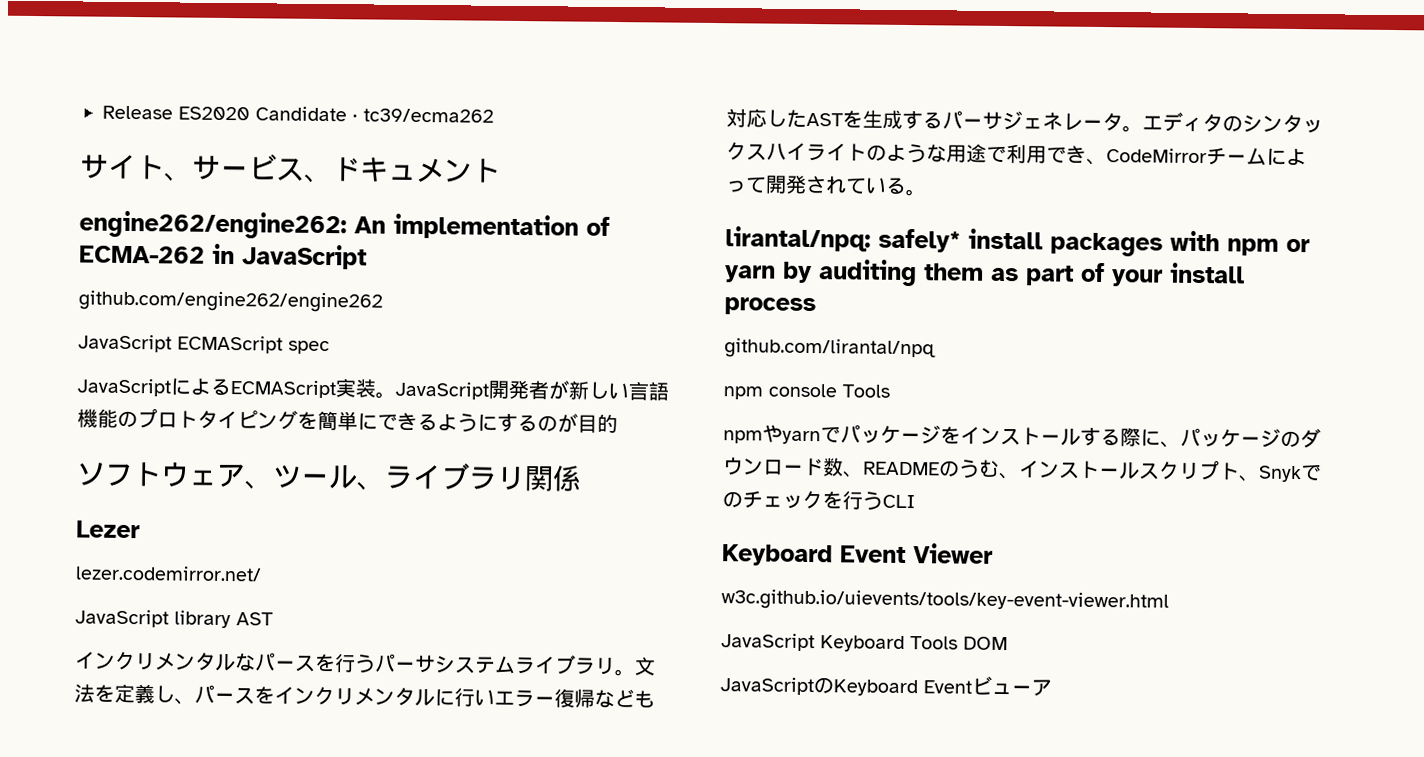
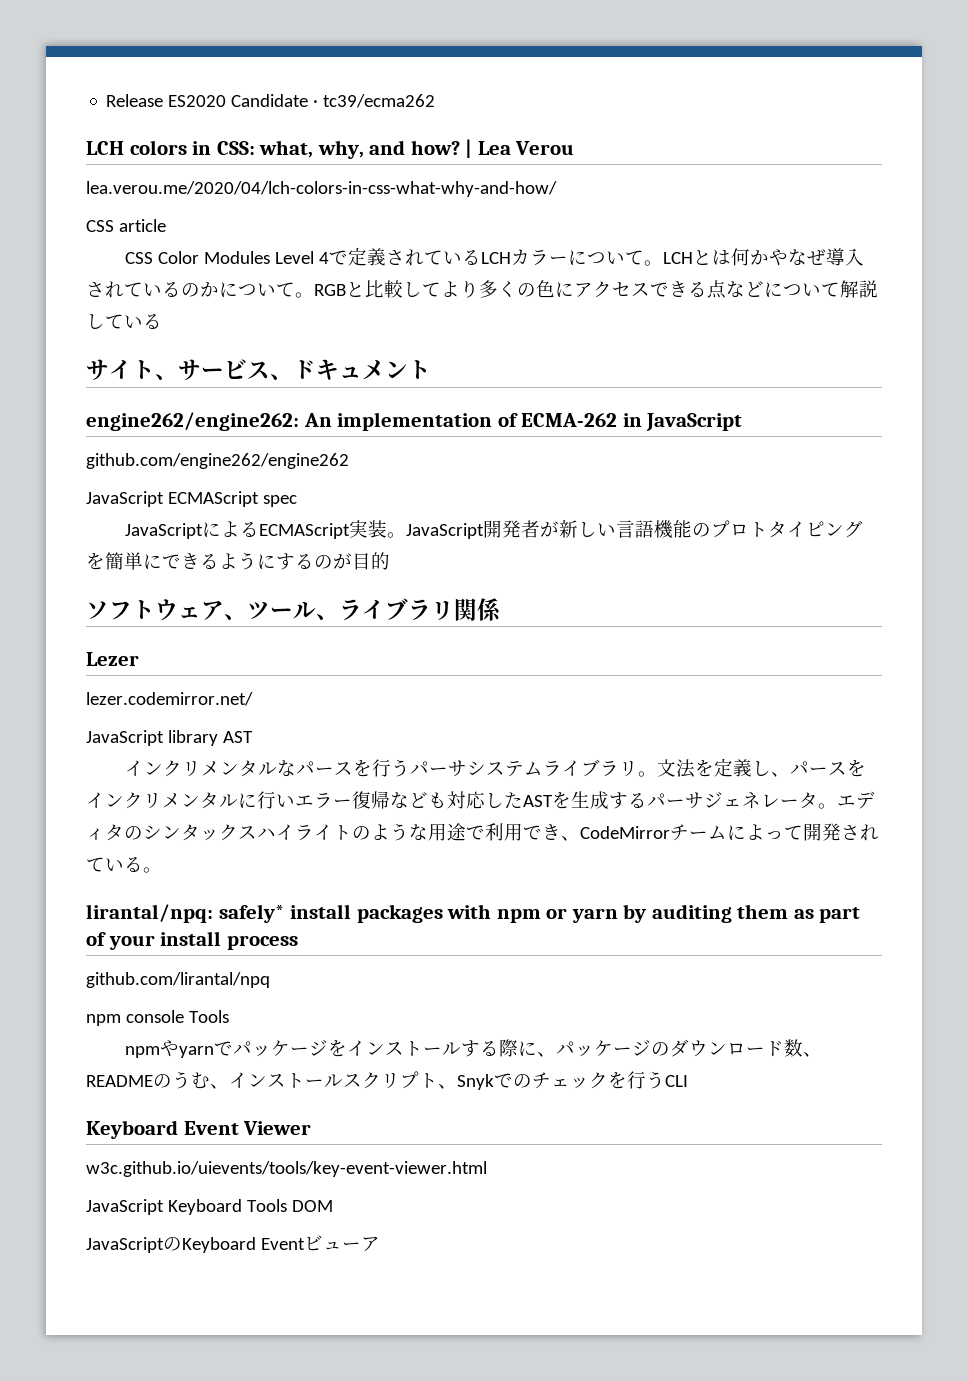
+ LCH colors in CSS: what, why, and how? | Lea Verou
+ lea.verou.me/2020/04/lch-colors-in-css-what-why-and-how/
+ CSS article
+ CSS Color Modules Level 4で定義されているLCHカラーについて。LCHとは何かやなぜ導入されているのかについて。RGBと比較してより多くの色にアクセスできる点などについて解説している

